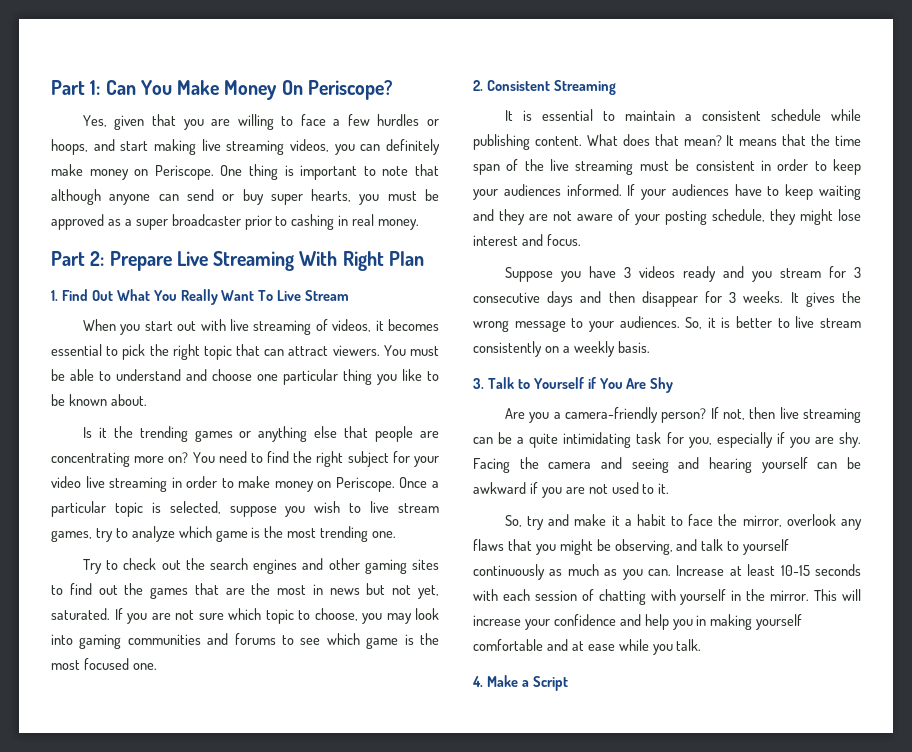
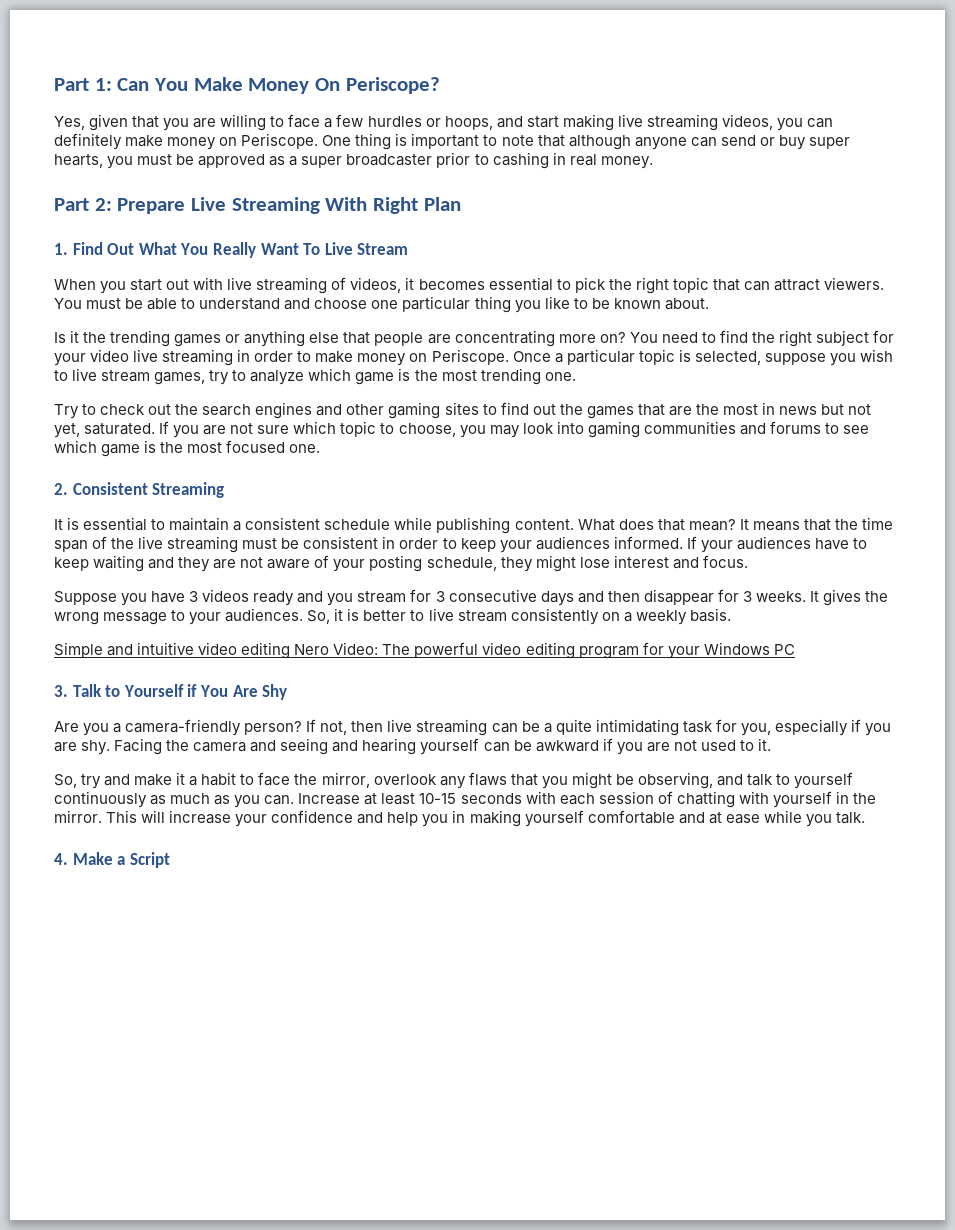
+ Simple and intuitive video editing Nero Video: The powerful video editing program for your Windows PC

